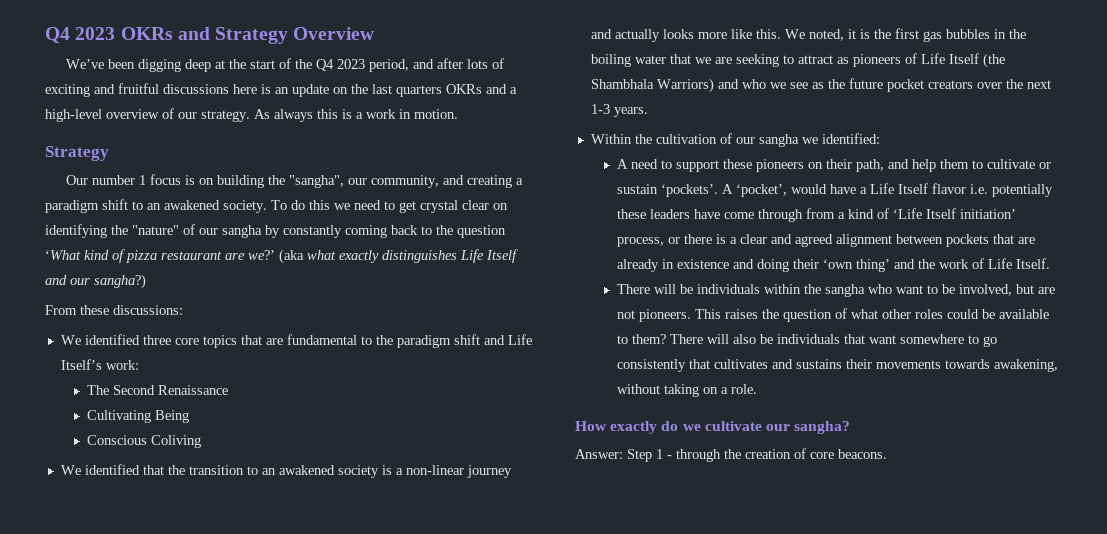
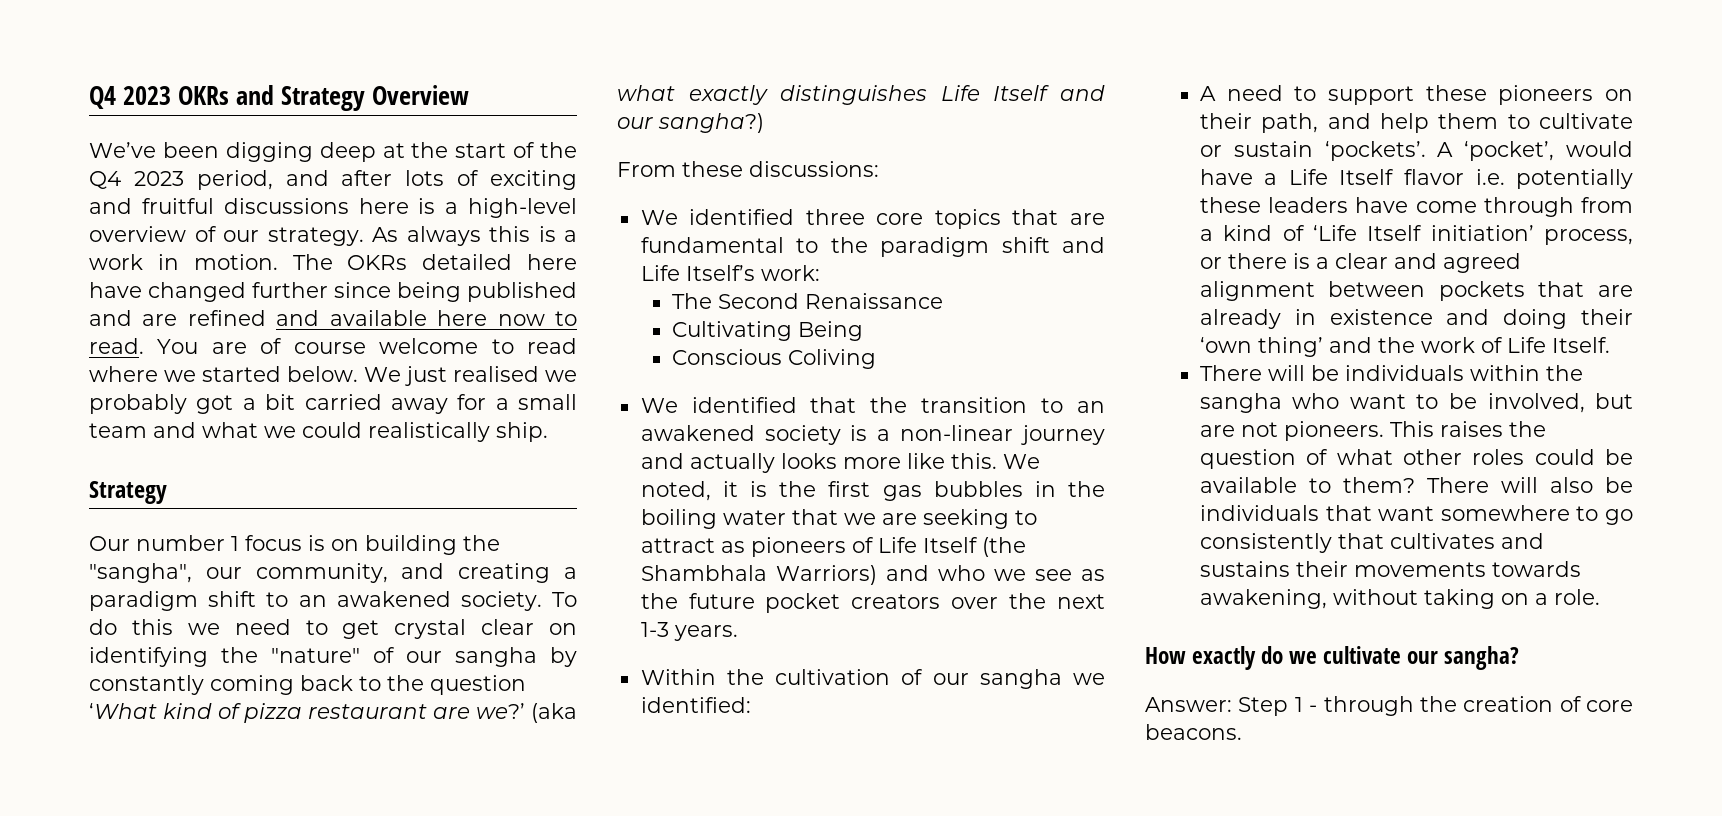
- We’ve been digging deep at the start of the Q4 2023 period, and after lots of exciting and fruitful discussions here is an update on the last quarters OKRs and a high-level overview of our strategy.
+ We’ve been digging deep at the start of the Q4 2023 period, and after lots of exciting and fruitful discussions here is a high-level overview of our strategy.
+ The OKRs detailed here have changed further since being published and are refined and available here now to read. You are of course welcome to read where we started below. We just realised we probably got a bit carried away for a small team and what we could realistically ship.

